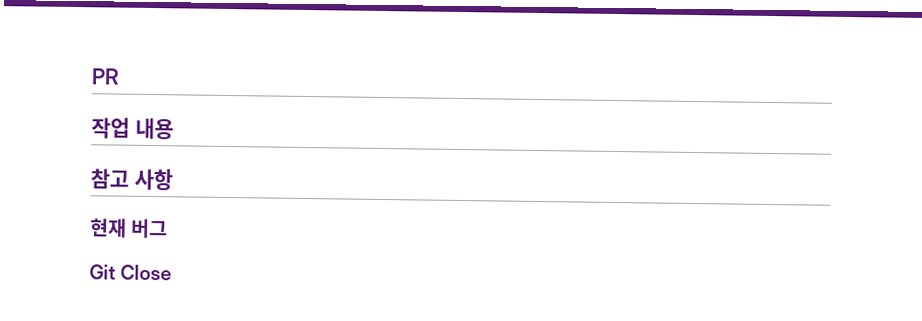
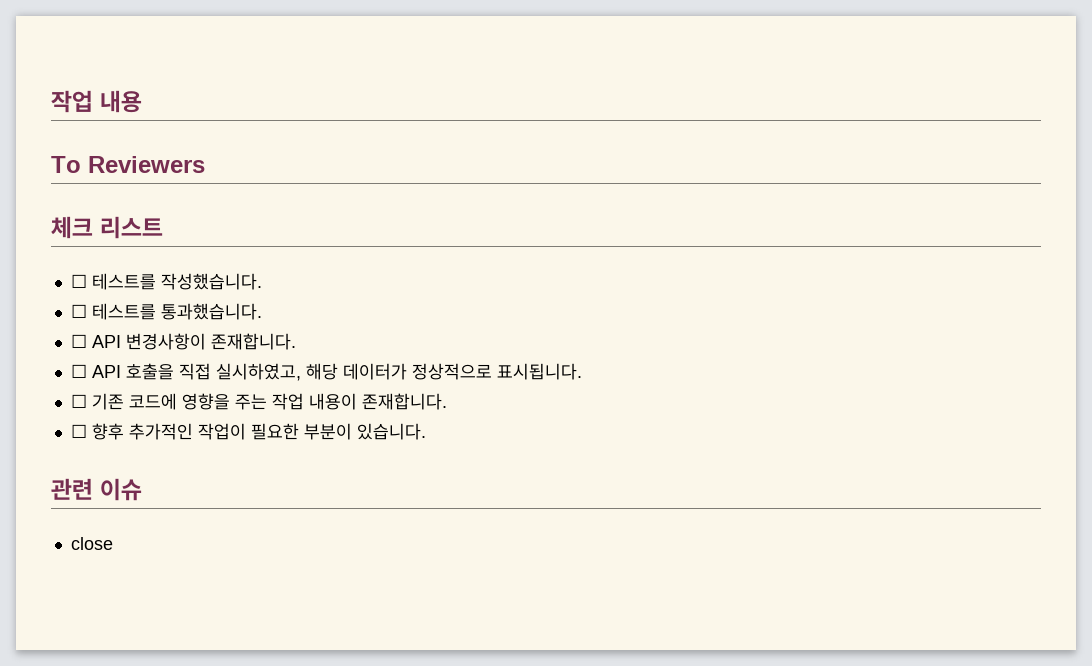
- PR
- 참고 사항
- 현재 버그
- Git Close
+ To Reviewers
+ 체크 리스트
+ ☐ 테스트를 작성했습니다.
+ ☐ 테스트를 통과했습니다.
+ ☐ API 변경사항이 존재합니다.
+ ☐ API 호출을 직접 실시하였고, 해당 데이터가 정상적으로 표시됩니다.
+ ☐ 기존 코드에 영향을 주는 작업 내용이 존재합니다.
+ ☐ 향후 추가적인 작업이 필요한 부분이 있습니다.
+ 관련 이슈
+ close

